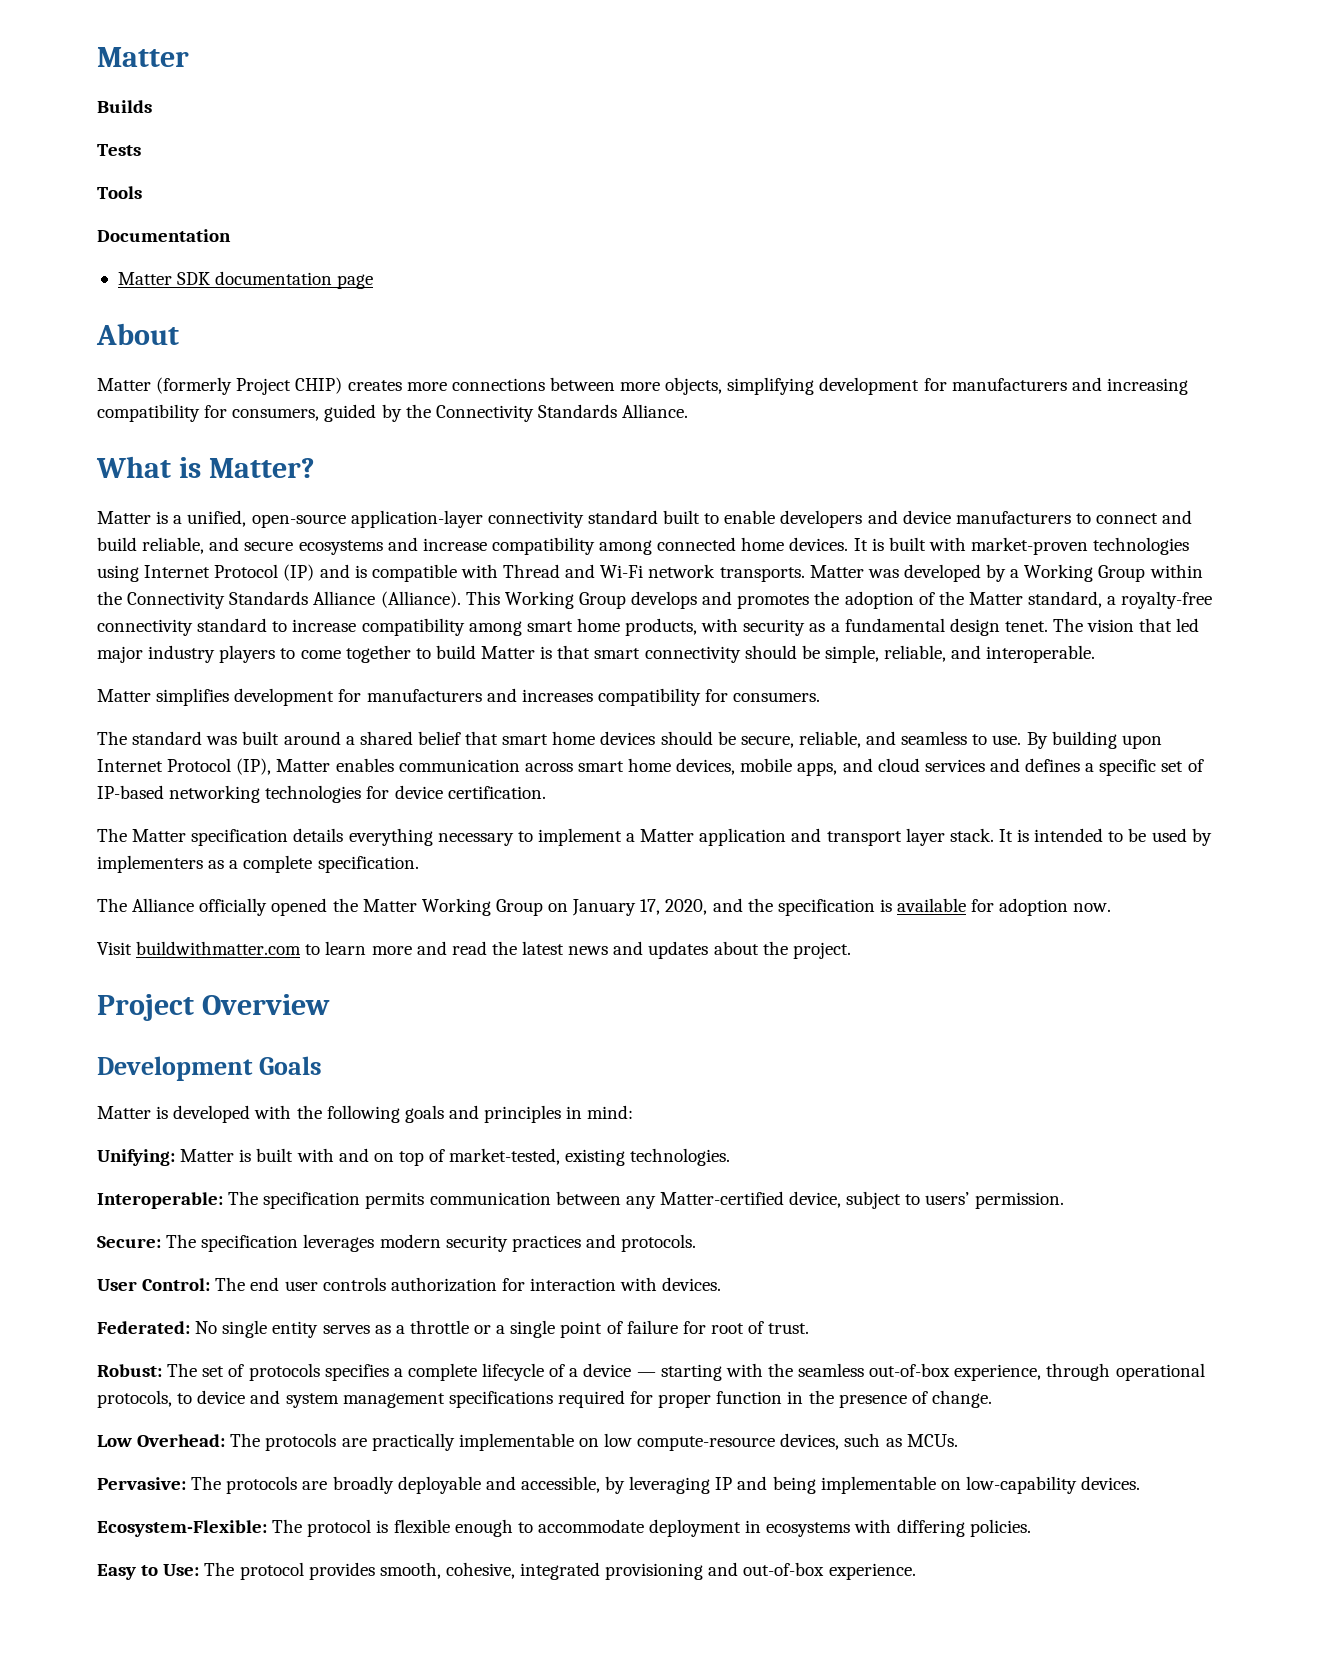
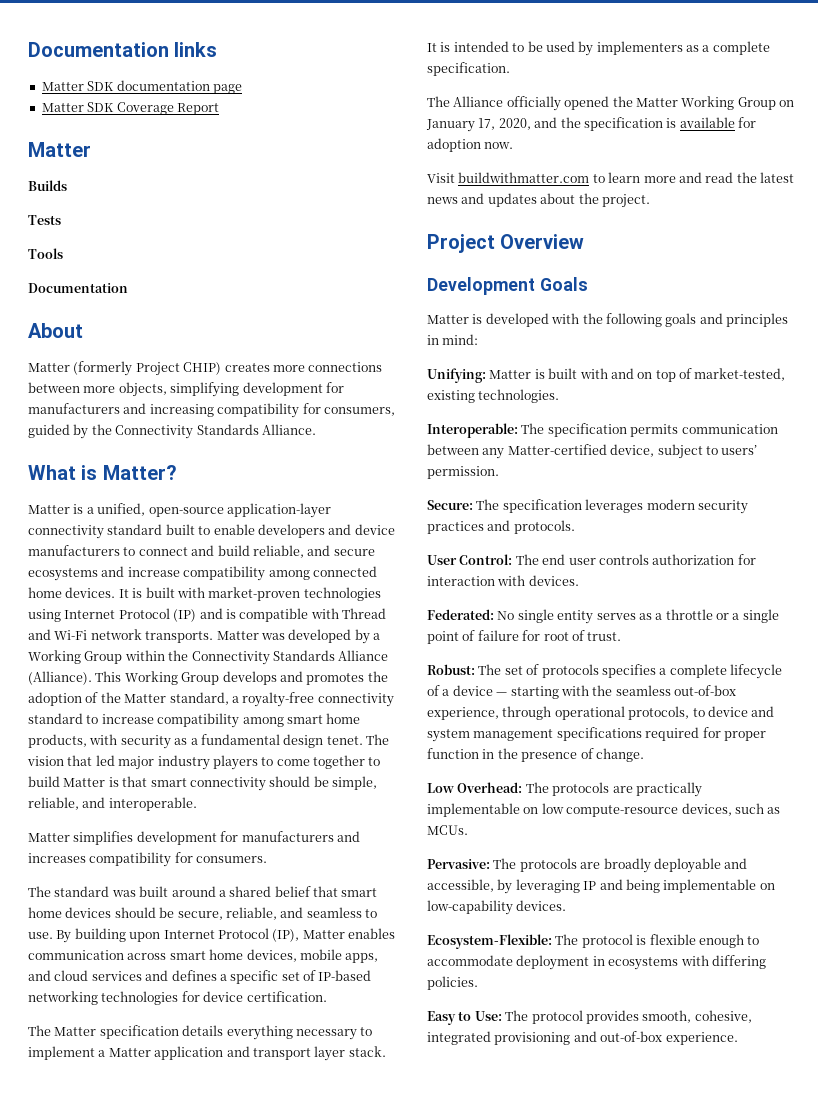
+ Documentation links
+ Matter SDK documentation page
+ Matter SDK Coverage Report
- Matter SDK documentation page

